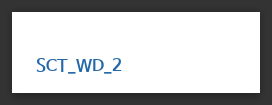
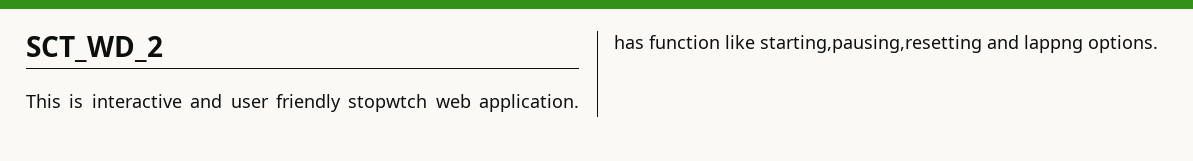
+ This is interactive and user friendly stopwtch web application. has function like starting,pausing,resetting and lappng options.

